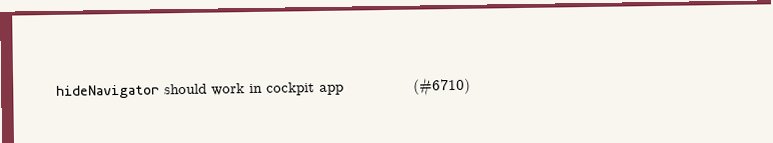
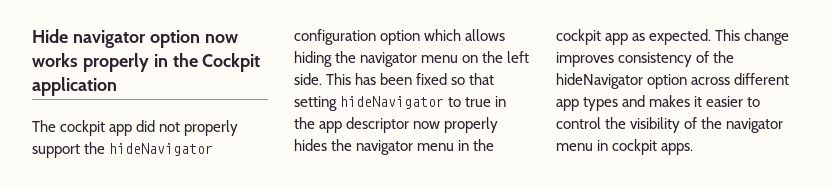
- hideNavigator should work in cockpit app (#6710)
+ Hide navigator option now works properly in the Cockpit application
+ The cockpit app did not properly support the hideNavigator configuration option which allows hiding the navigator menu on the left side. This has been fixed so that setting hideNavigator to true in the app descriptor now properly hides the navigator menu in the cockpit app as expected. This change improves consistency of the hideNavigator option across different app types and makes it easier to control the visibility of the navigator menu in cockpit apps.

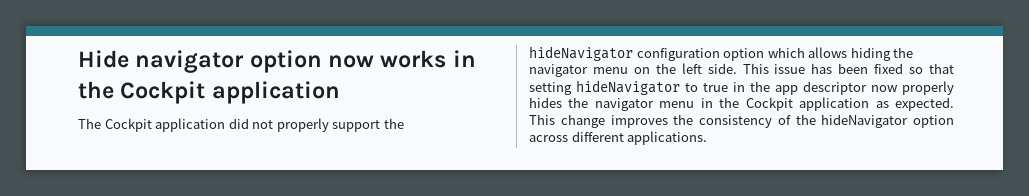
- Hide navigator option now works properly in the Cockpit application
+ Hide navigator option now works in the Cockpit application
- The cockpit app did not properly support the hideNavigator configuration option which allows hiding the navigator menu on the left side.
+ The Cockpit application did not properly support the hideNavigator configuration option which allows hiding the navigator menu on the left side.
- This has been fixed so that setting hideNavigator to true in the app descriptor now properly hides the navigator menu in the cockpit app as expected.
+ This issue has been fixed so that setting hideNavigator to true in the app descriptor now properly hides the navigator menu in the Cockpit application as expected.
- This change improves consistency of the hideNavigator option across different app types and makes it easier to control the visibility of the navigator menu in cockpit apps.
+ This change improves the consistency of the hideNavigator option across different applications.

